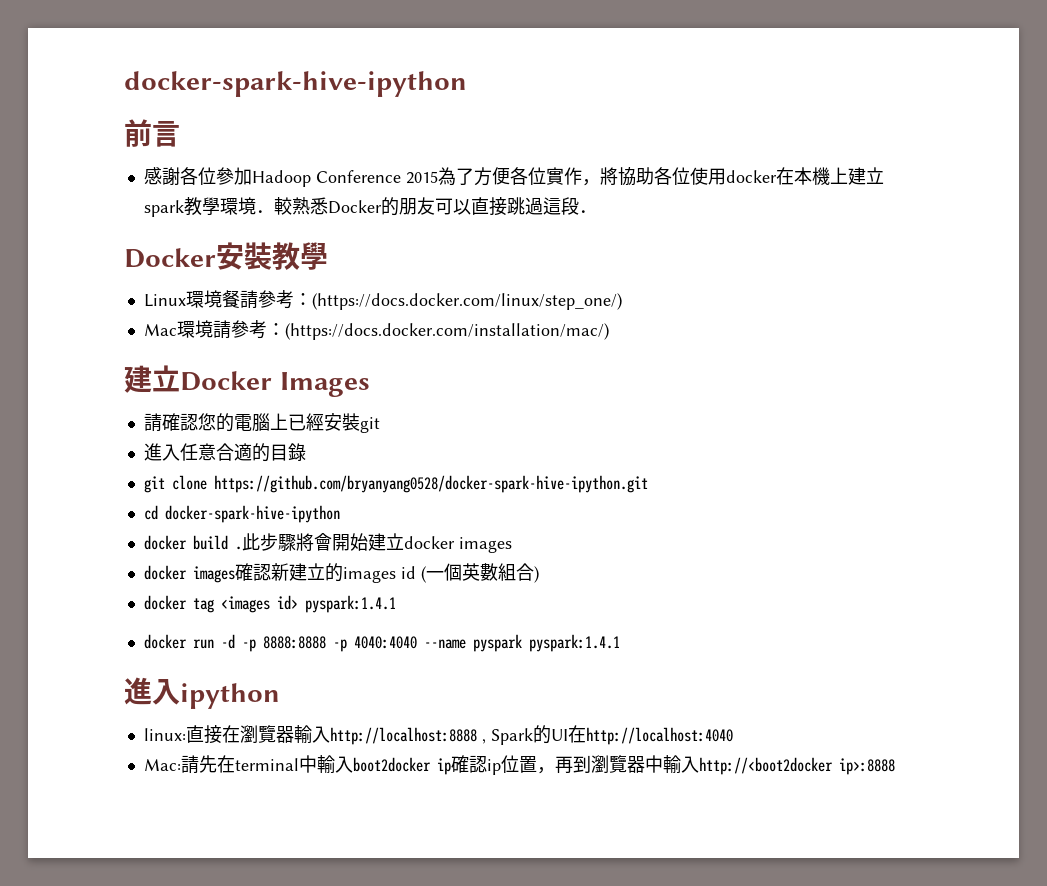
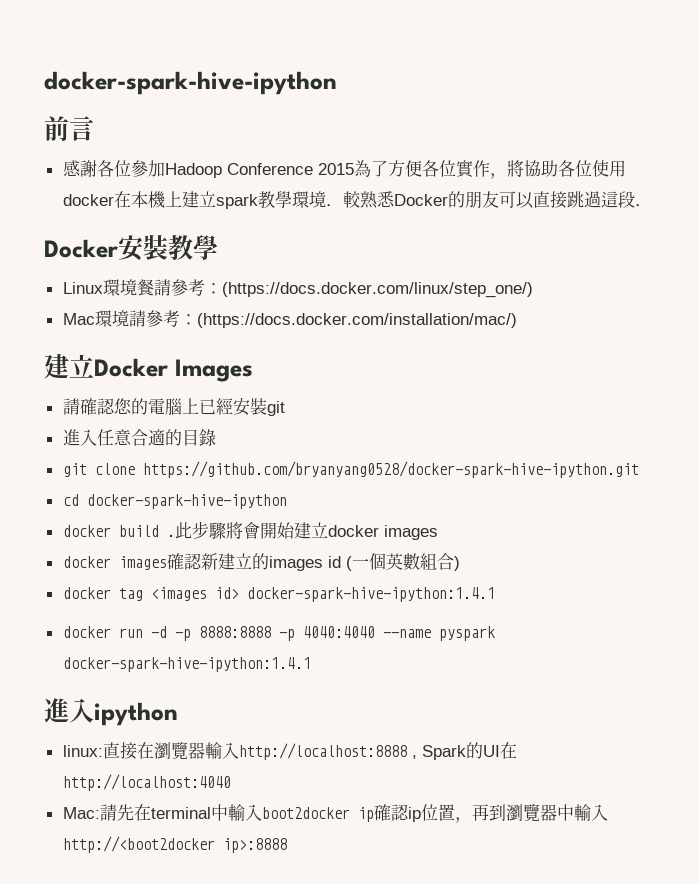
- docker tag <images id> pyspark:1.4.1
+ docker tag <images id> docker-spark-hive-ipython:1.4.1
- docker run -d -p 8888:8888 -p 4040:4040 --name pyspark pyspark:1.4.1
+ docker run -d -p 8888:8888 -p 4040:4040 --name pyspark docker-spark-hive-ipython:1.4.1

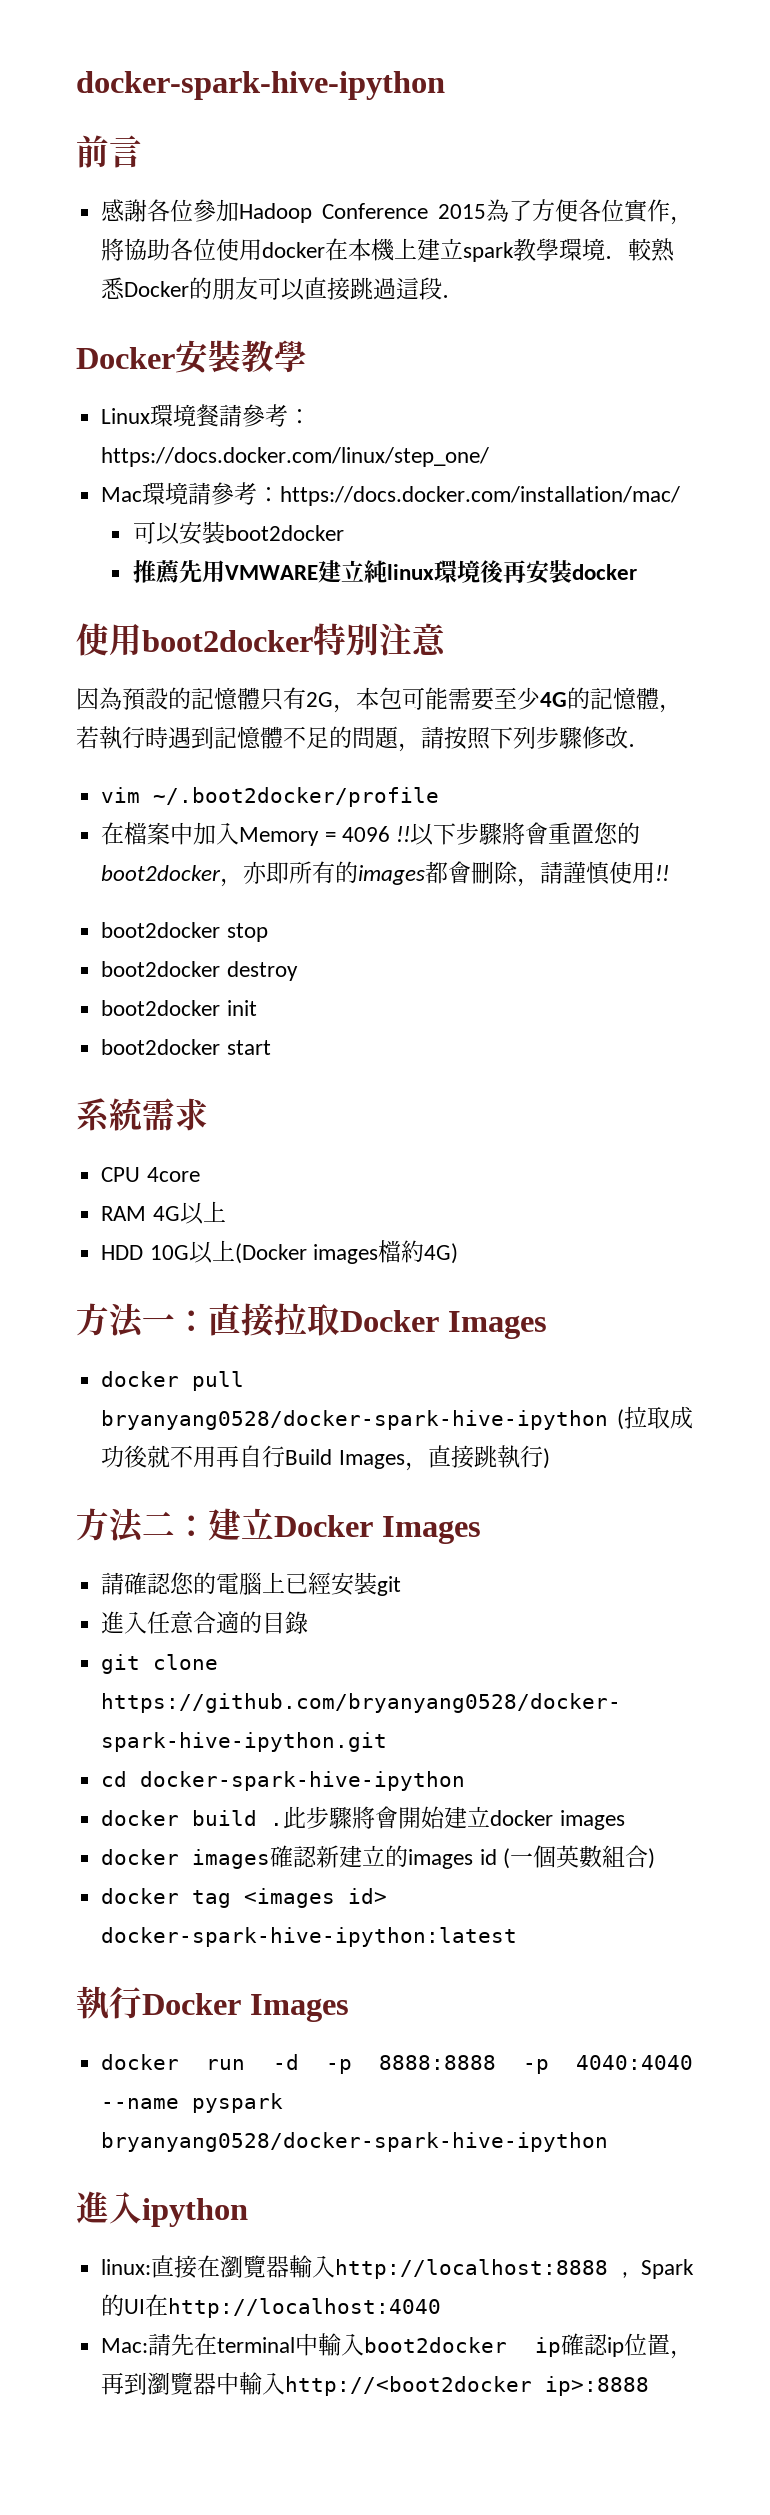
- Linux環境餐請參考：(https://docs.docker.com/linux/step_one/)
+ Linux環境餐請參考：https://docs.docker.com/linux/step_one/
- Mac環境請參考：(https://docs.docker.com/installation/mac/)
- 建立Docker Images
+ Mac環境請參考：https://docs.docker.com/installation/mac/
+ 可以安裝boot2docker
+ 推薦先用VMWARE建立純linux環境後再安裝docker
+ 使用boot2docker特別注意
+ 因為預設的記憶體只有2G，本包可能需要至少4G的記憶體，若執行時遇到記憶體不足的問題，請按照下列步驟修改．
+ vim ~/.boot2docker/profile
+ 在檔案中加入Memory = 4096 !!以下步驟將會重置您的boot2docker，亦即所有的images都會刪除，請謹慎使用!!
+ boot2docker stop
+ boot2docker destroy
+ boot2docker init
+ boot2docker start
+ 系統需求
+ CPU 4core
+ RAM 4G以上
+ HDD 10G以上(Docker images檔約4G)
+ 方法一：直接拉取Docker Images
+ docker pull bryanyang0528/docker-spark-hive-ipython (拉取成功後就不用再自行Build Images，直接跳執行)
+ 方法二：建立Docker Images
- docker tag <images id> docker-spark-hive-ipython:1.4.1
+ docker tag <images id> docker-spark-hive-ipython:latest
+ 執行Docker Images
- docker run -d -p 8888:8888 -p 4040:4040 --name pyspark docker-spark-hive-ipython:1.4.1
+ docker run -d -p 8888:8888 -p 4040:4040 --name pyspark bryanyang0528/docker-spark-hive-ipython

